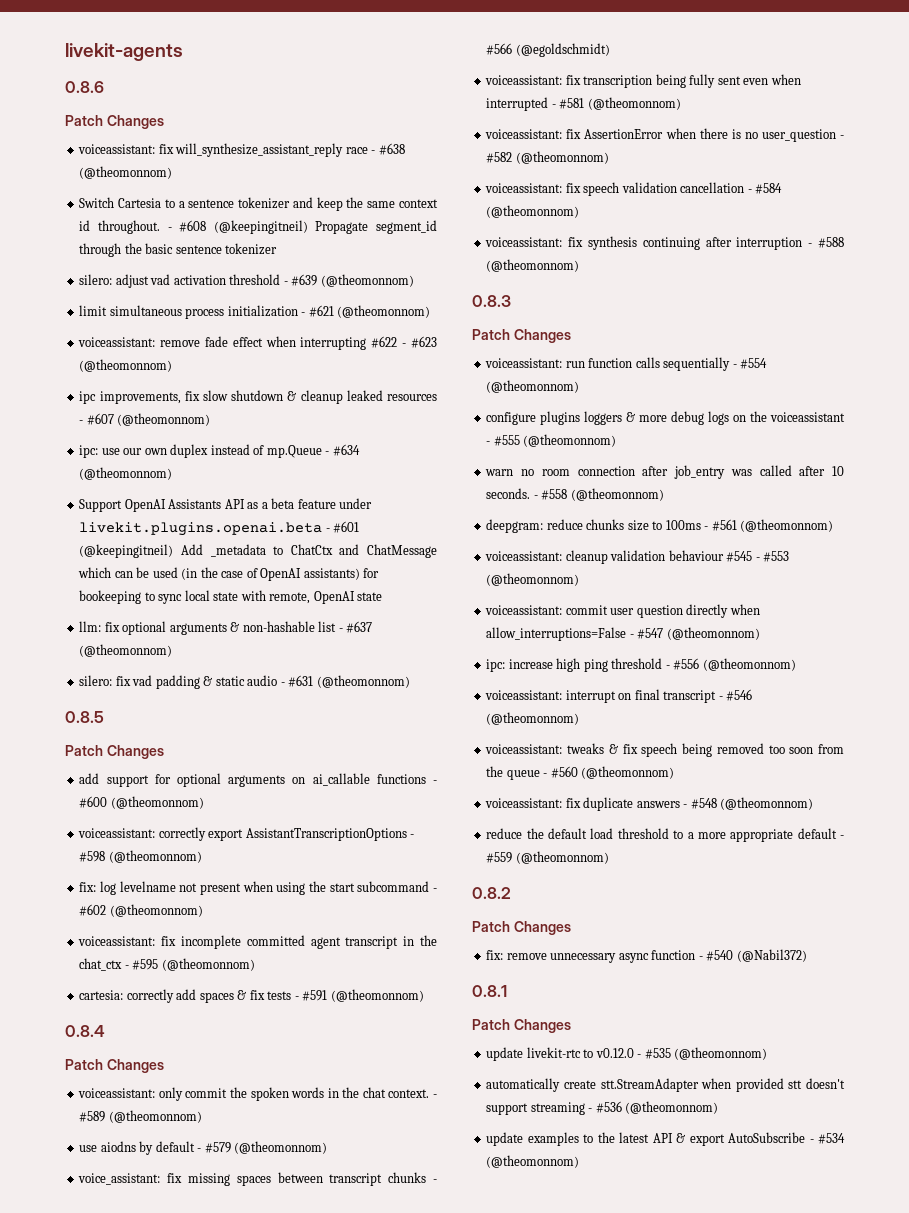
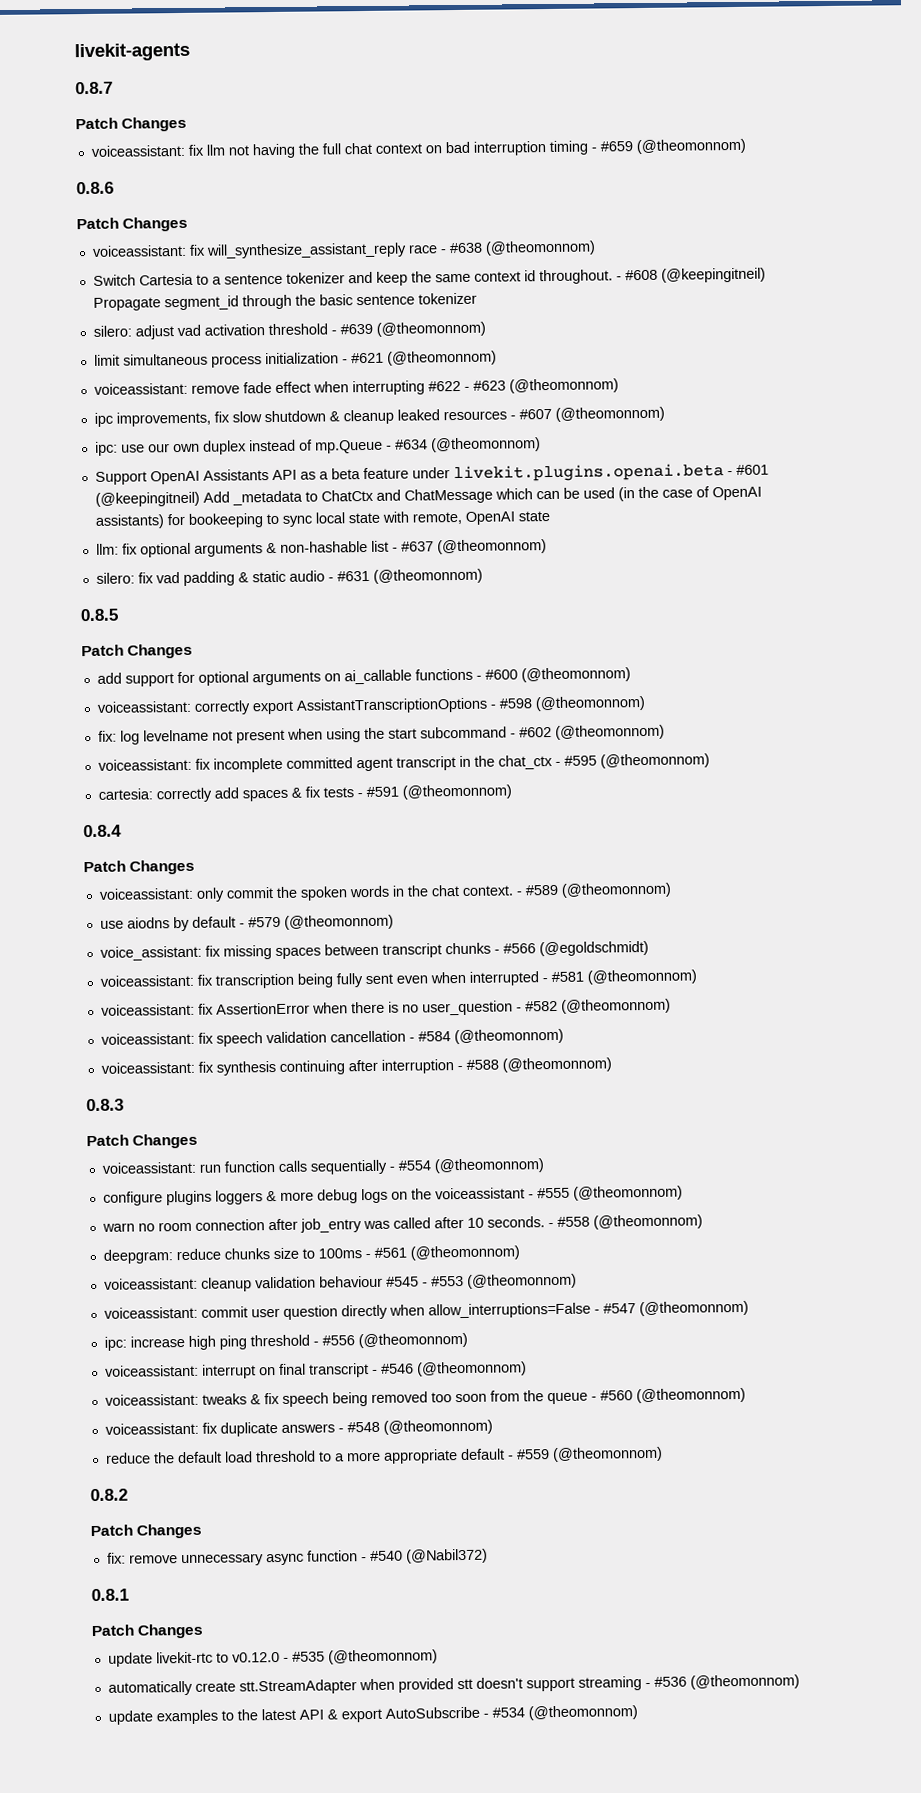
+ 0.8.7
+ Patch Changes
+ voiceassistant: fix llm not having the full chat context on bad interruption timing - #659 (@theomonnom)

